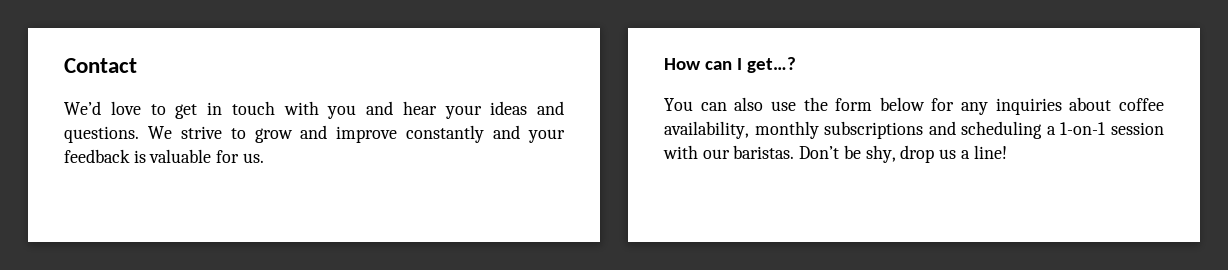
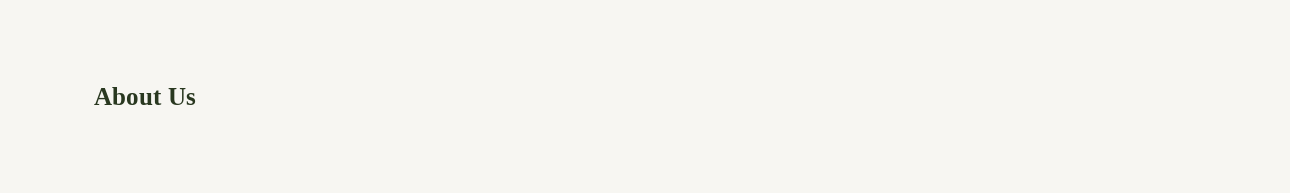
- Contact
- We’d love to get in touch with you and hear your ideas and questions. We strive to grow and improve constantly and your feedback is valuable for us.
- How can I get…?
- You can also use the form below for any inquiries about coffee availability, monthly subscriptions and scheduling a 1-on-1 session with our baristas. Don’t be shy, drop us a line!
+ About Us

